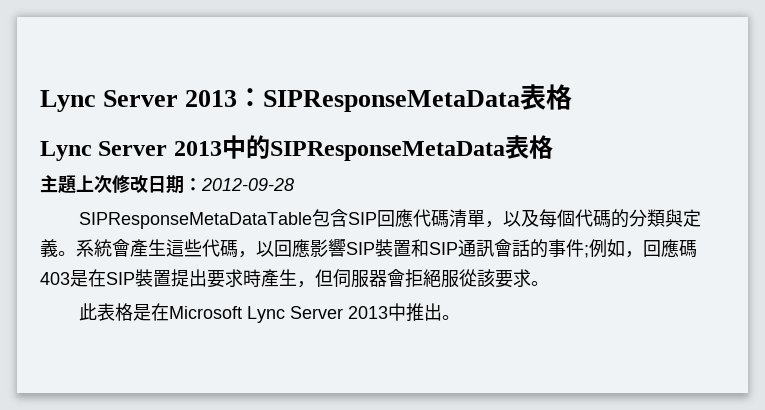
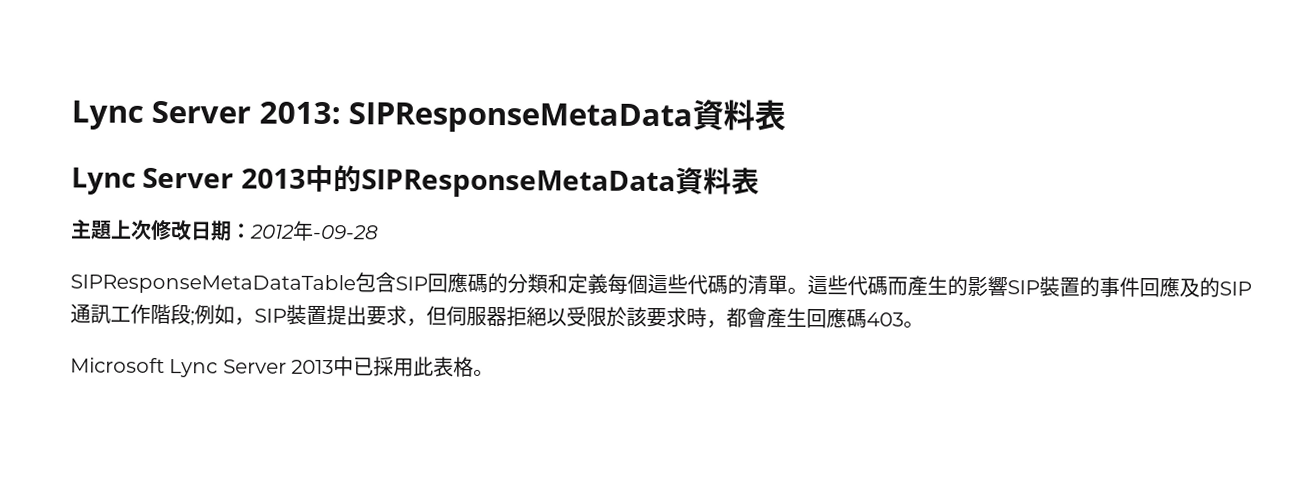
- Lync Server 2013：SIPResponseMetaData表格
+ Lync Server 2013: SIPResponseMetaData資料表
- Lync Server 2013中的SIPResponseMetaData表格
+ Lync Server 2013中的SIPResponseMetaData資料表
- 主題上次修改日期：2012-09-28
+ 主題上次修改日期：2012年-09-28
- SIPResponseMetaDataTable包含SIP回應代碼清單，以及每個代碼的分類與定義。系統會產生這些代碼，以回應影響SIP裝置和SIP通訊會話的事件;例如，回應碼403是在SIP裝置提出要求時產生，但伺服器會拒絕服從該要求。
- 此表格是在Microsoft Lync Server 2013中推出。
+ SIPResponseMetaDataTable包含SIP回應碼的分類和定義每個這些代碼的清單。這些代碼而產生的影響SIP裝置的事件回應及的SIP通訊工作階段;例如，SIP裝置提出要求，但伺服器拒絕以受限於該要求時，都會產生回應碼403。
+ Microsoft Lync Server 2013中已採用此表格。

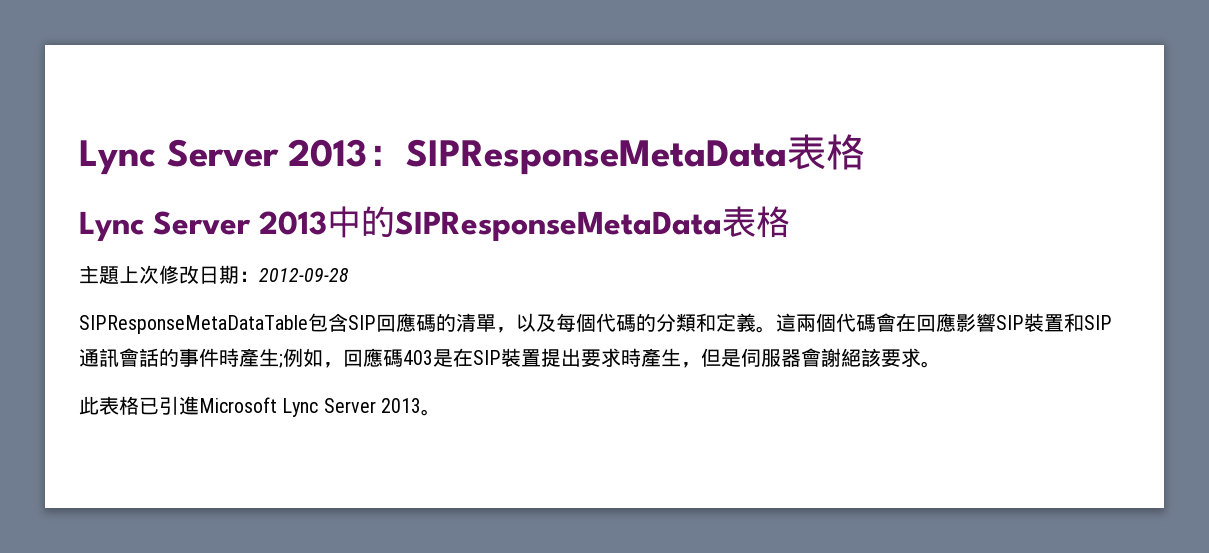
- Lync Server 2013: SIPResponseMetaData資料表
+ Lync Server 2013：SIPResponseMetaData表格
- Lync Server 2013中的SIPResponseMetaData資料表
+ Lync Server 2013中的SIPResponseMetaData表格
- 主題上次修改日期：2012年-09-28
+ 主題上次修改日期：2012-09-28
- SIPResponseMetaDataTable包含SIP回應碼的分類和定義每個這些代碼的清單。這些代碼而產生的影響SIP裝置的事件回應及的SIP通訊工作階段;例如，SIP裝置提出要求，但伺服器拒絕以受限於該要求時，都會產生回應碼403。
- Microsoft Lync Server 2013中已採用此表格。
+ SIPResponseMetaDataTable包含SIP回應碼的清單，以及每個代碼的分類和定義。這兩個代碼會在回應影響SIP裝置和SIP通訊會話的事件時產生;例如，回應碼403是在SIP裝置提出要求時產生，但是伺服器會謝絕該要求。
+ 此表格已引進Microsoft Lync Server 2013。

